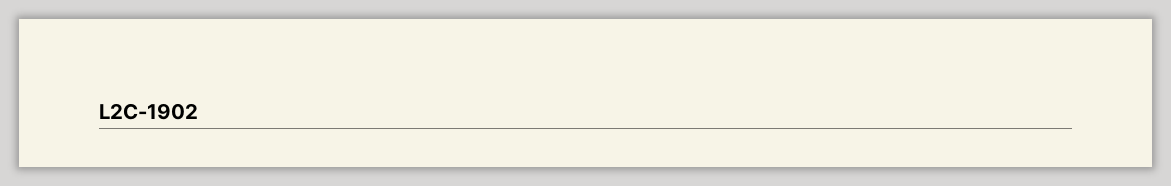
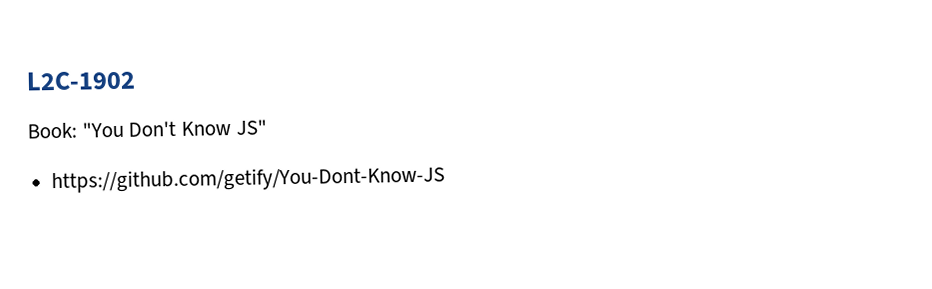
+ Book: "You Don't Know JS"
+ https://github.com/getify/You-Dont-Know-JS

